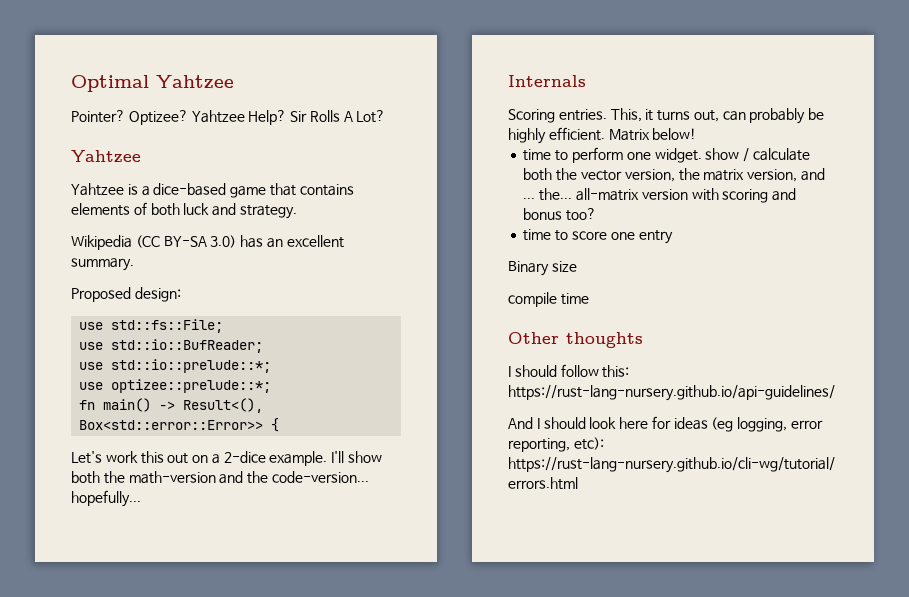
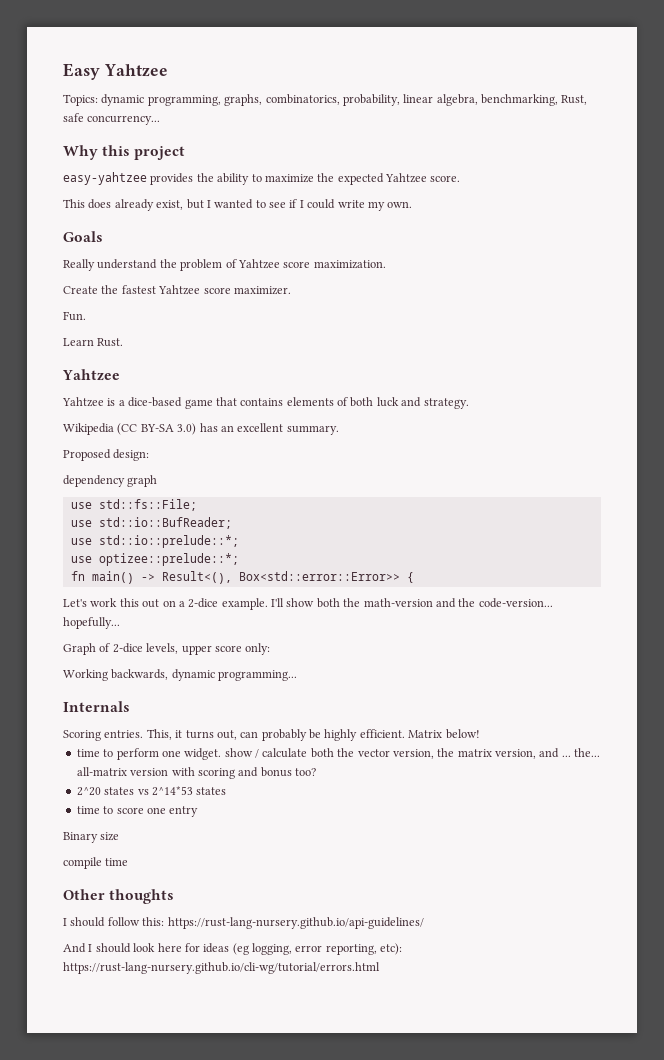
- Optimal Yahtzee
- Pointer? Optizee? Yahtzee Help? Sir Rolls A Lot?
+ Easy Yahtzee
+ Topics: dynamic programming, graphs, combinatorics, probability, linear algebra, benchmarking, Rust, safe concurrency...
+ Why this project
+ easy-yahtzee provides the ability to maximize the expected Yahtzee score.
+ This does already exist, but I wanted to see if I could write my own.
+ Goals
+ Really understand the problem of Yahtzee score maximization.
+ Create the fastest Yahtzee score maximizer.
+ Fun.
+ Learn Rust.
+ dependency graph
+ Graph of 2-dice levels, upper score only:
+ Working backwards, dynamic programming...
+ 2^20 states vs 2^14*53 states

